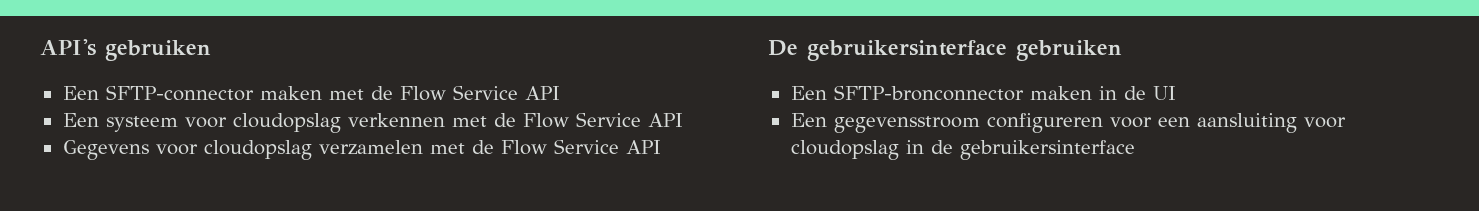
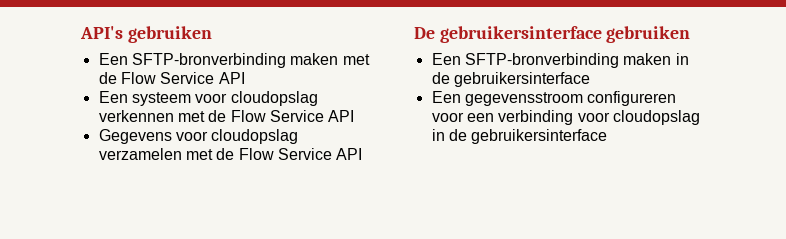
- Een SFTP-connector maken met de Flow Service API
+ Een SFTP-bronverbinding maken met de Flow Service API
- Een SFTP-bronconnector maken in de UI
+ Een SFTP-bronverbinding maken in de gebruikersinterface
- Een gegevensstroom configureren voor een aansluiting voor cloudopslag in de gebruikersinterface
+ Een gegevensstroom configureren voor een verbinding voor cloudopslag in de gebruikersinterface

